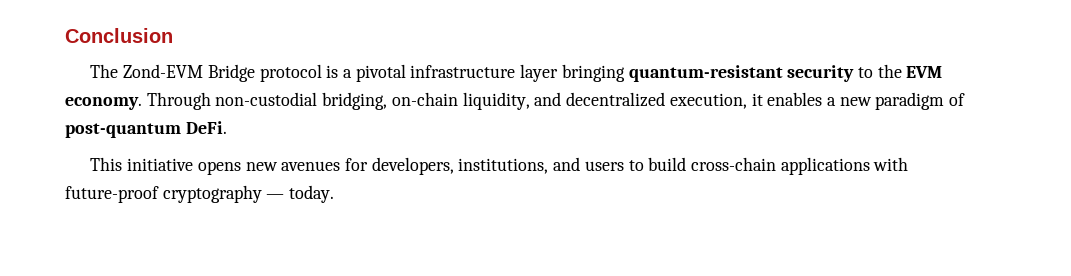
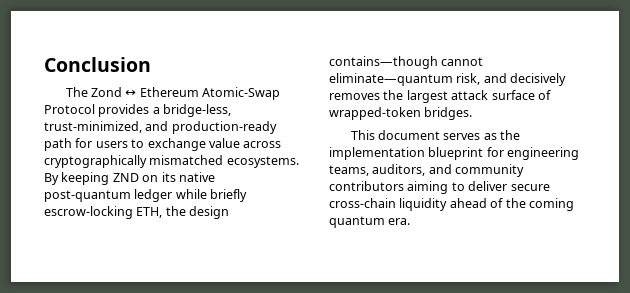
- The Zond-EVM Bridge protocol is a pivotal infrastructure layer bringing quantum-resistant security to the EVM economy. Through non-custodial bridging, on-chain liquidity, and decentralized execution, it enables a new paradigm of post-quantum DeFi.
- This initiative opens new avenues for developers, institutions, and users to build cross-chain applications with future-proof cryptography — today.
+ The Zond ↔ Ethereum Atomic‑Swap Protocol provides a bridge‑less, trust‑minimized, and production‑ready path for users to exchange value across cryptographically mismatched ecosystems. By keeping ZND on its native post‑quantum ledger while briefly escrow‑locking ETH, the design contains—though cannot eliminate—quantum risk, and decisively removes the largest attack surface of wrapped‑token bridges.
+ This document serves as the implementation blueprint for engineering teams, auditors, and community contributors aiming to deliver secure cross‑chain liquidity ahead of the coming quantum era.

